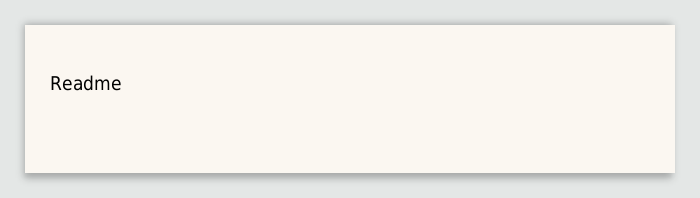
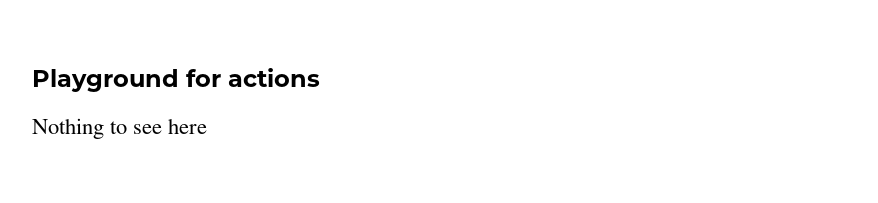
- Readme
+ Playground for actions
+ Nothing to see here

